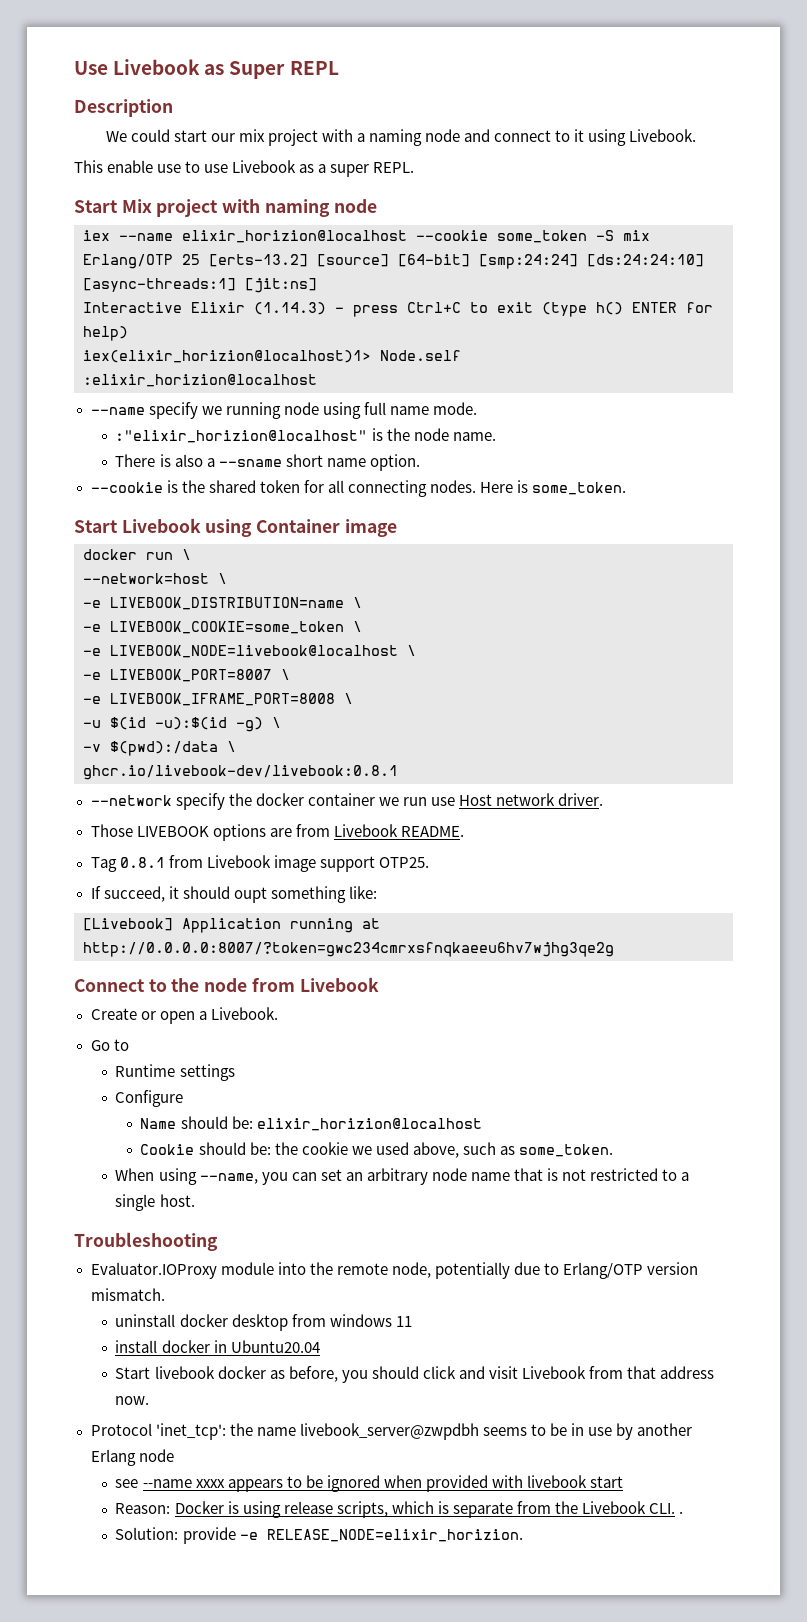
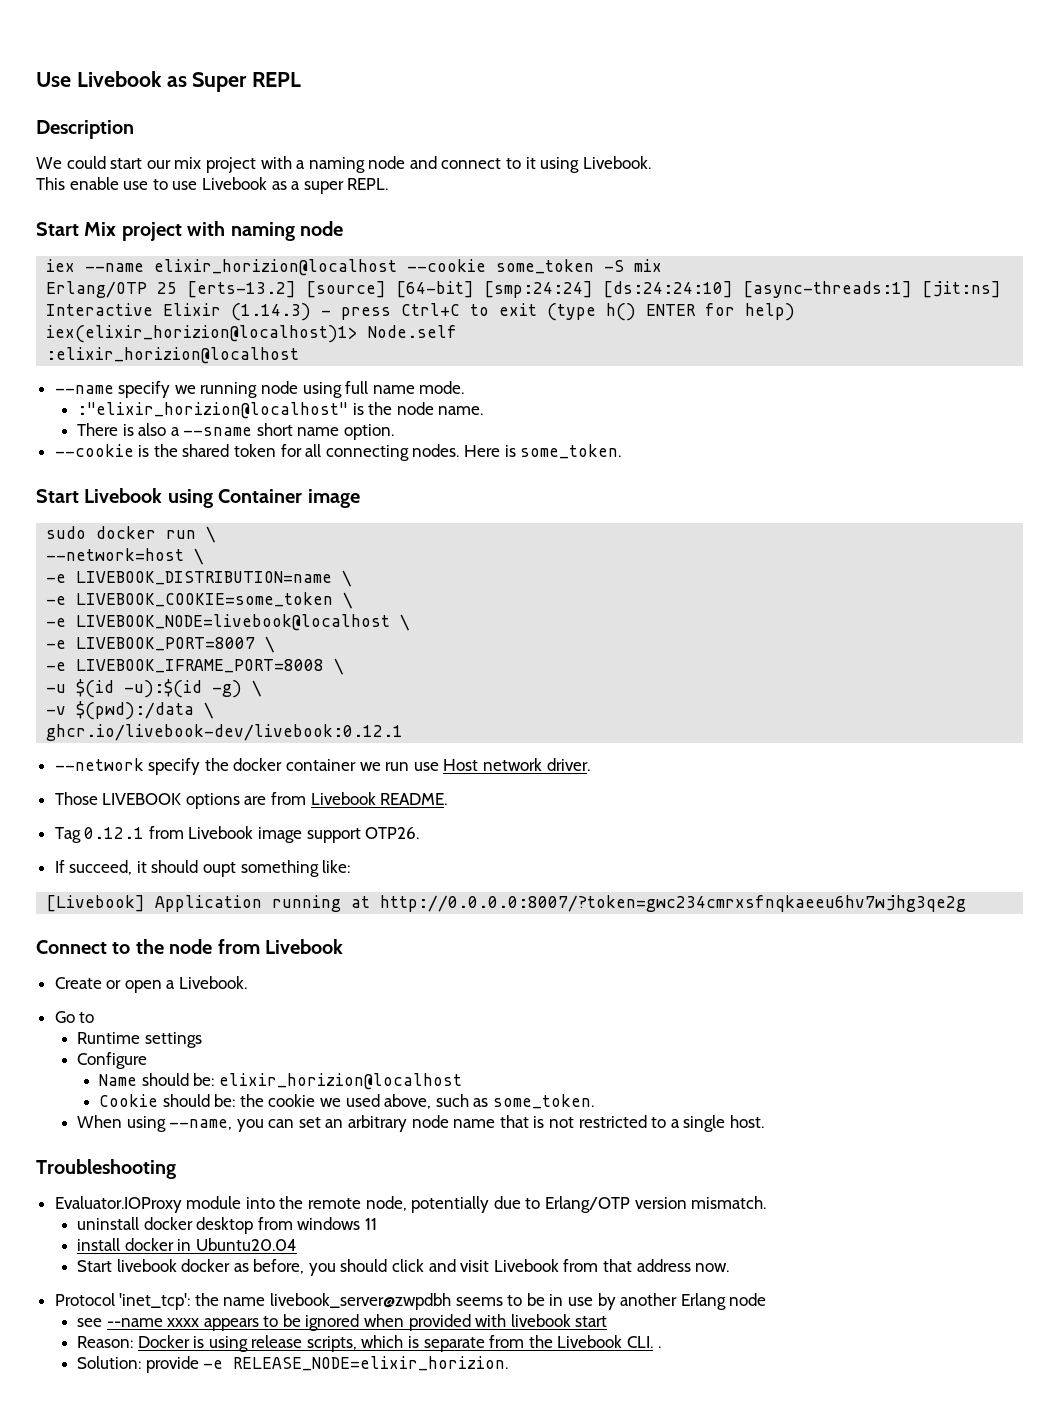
- docker run \
+ sudo docker run \
- ghcr.io/livebook-dev/livebook:0.8.1
+ ghcr.io/livebook-dev/livebook:0.12.1
- Tag 0.8.1 from Livebook image support OTP25.
+ Tag 0.12.1 from Livebook image support OTP26.

